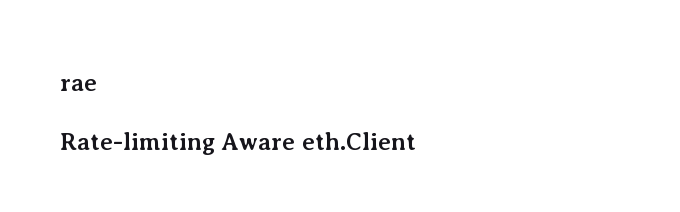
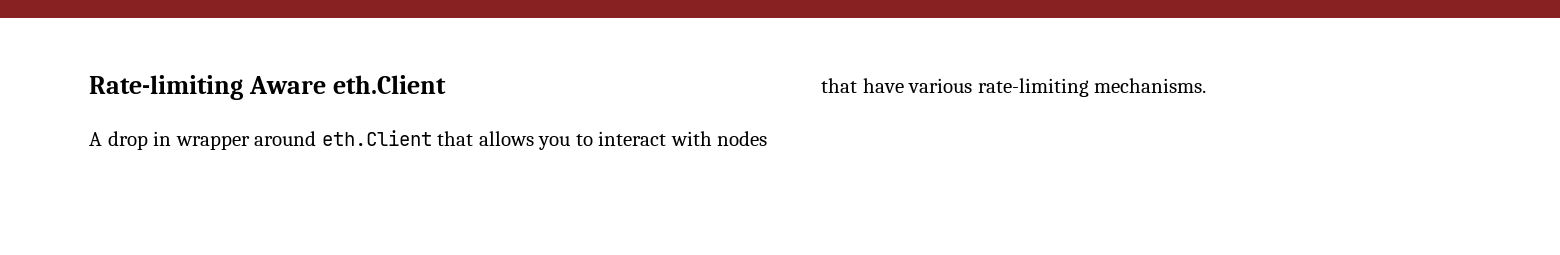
- rae
+ A drop in wrapper around eth.Client that allows you to interact with nodes that have various rate-limiting mechanisms.

